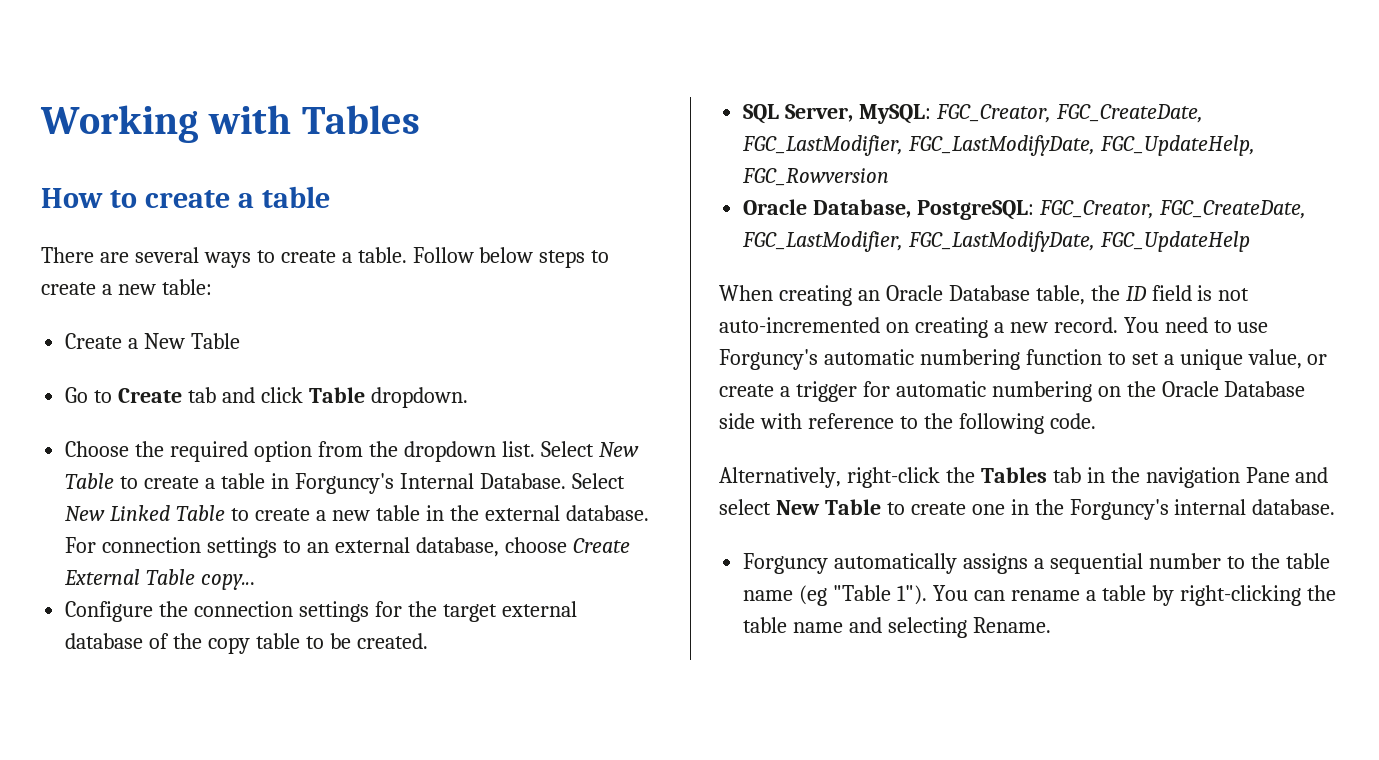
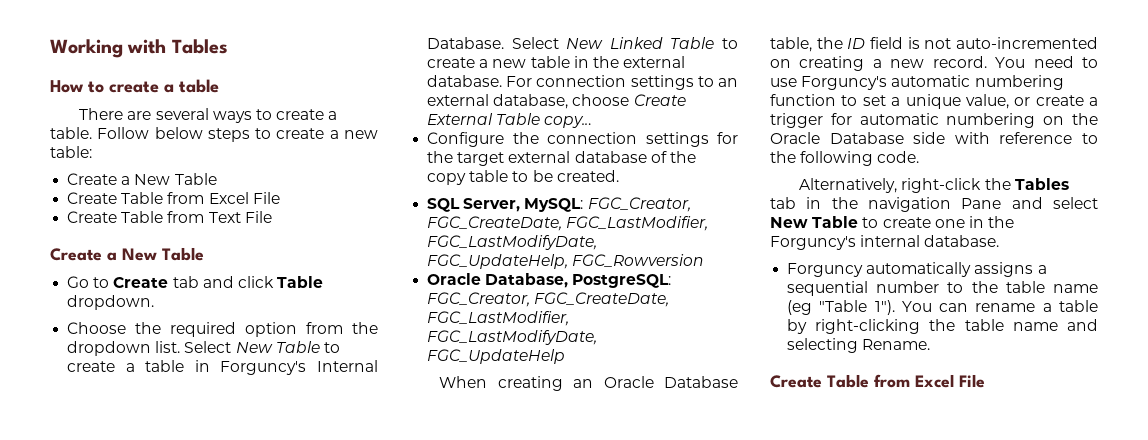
  Follow below steps to create a new table:
+ Create a New Table
+ Create Table from Excel File
+ Create Table from Text File
  You can rename a table by right-clicking the table name and selecting Rename.
+ Create Table from Excel File

